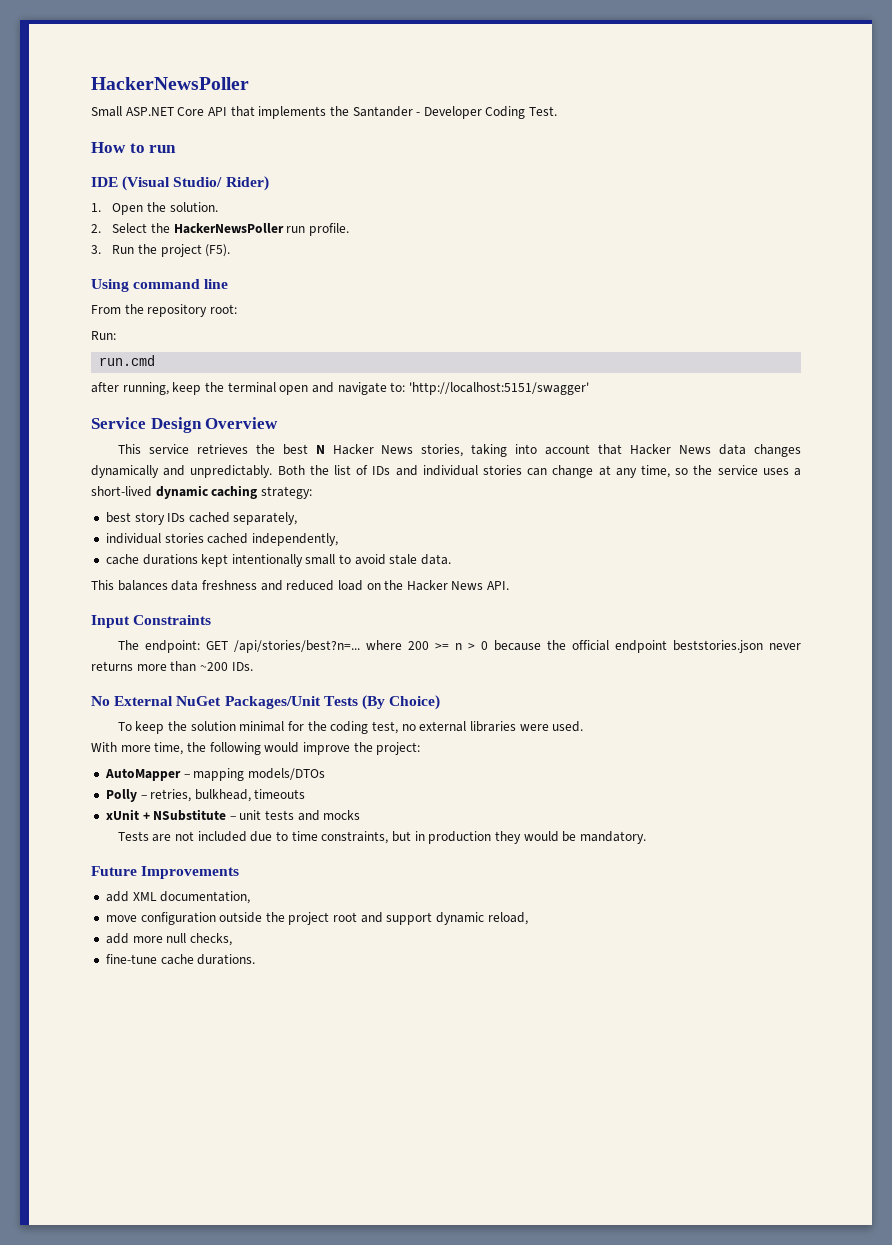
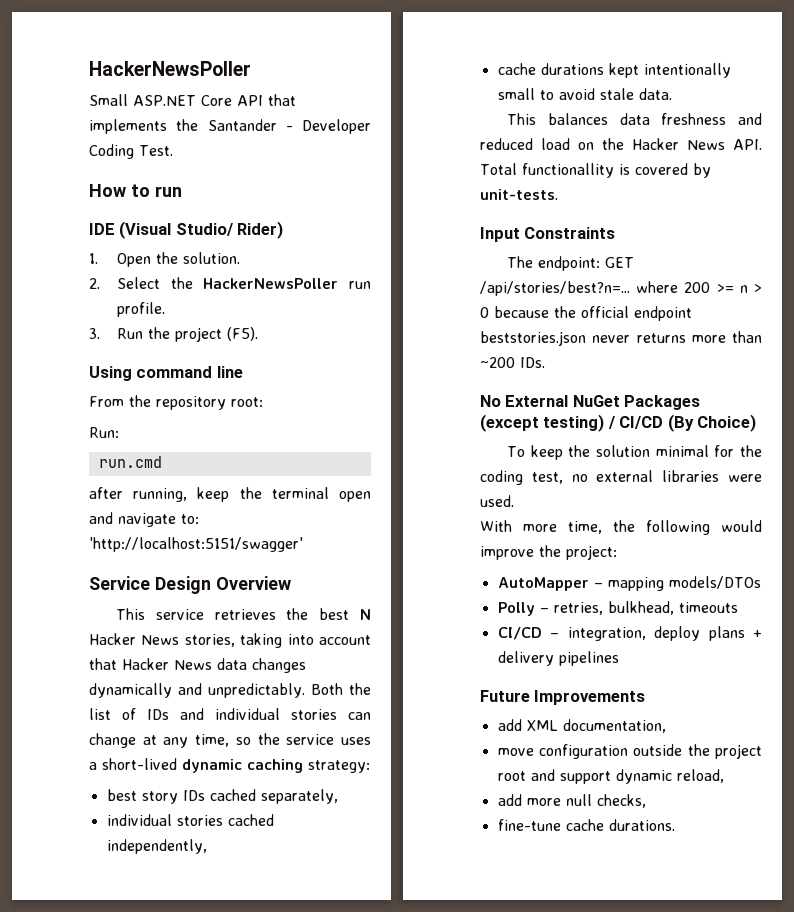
- This balances data freshness and reduced load on the Hacker News API.
+ This balances data freshness and reduced load on the Hacker News API. Total functionallity is covered by unit-tests.
- No External NuGet Packages/Unit Tests (By Choice)
+ No External NuGet Packages (except testing) / CI/CD (By Choice)
- xUnit + NSubstitute – unit tests and mocks
- Tests are not included due to time constraints, but in production they would be mandatory.
+ CI/CD – integration, deploy plans + delivery pipelines

